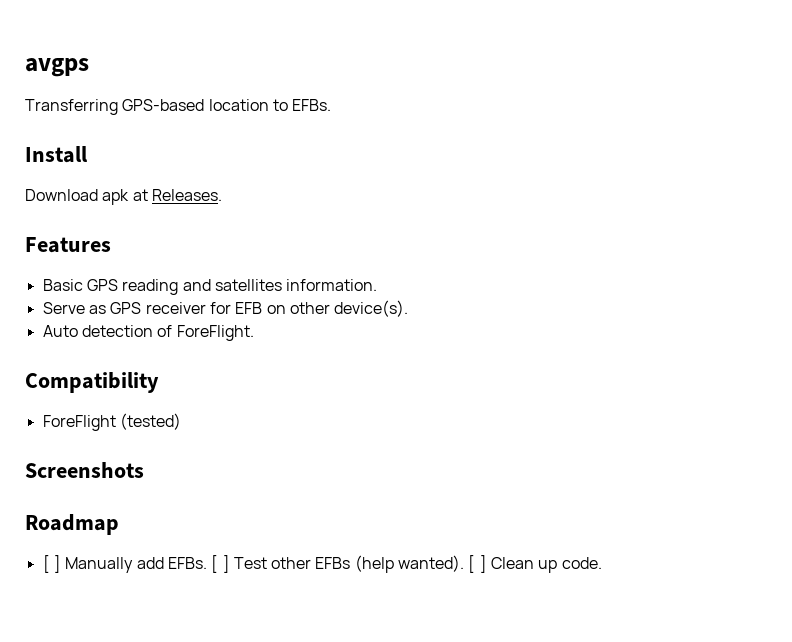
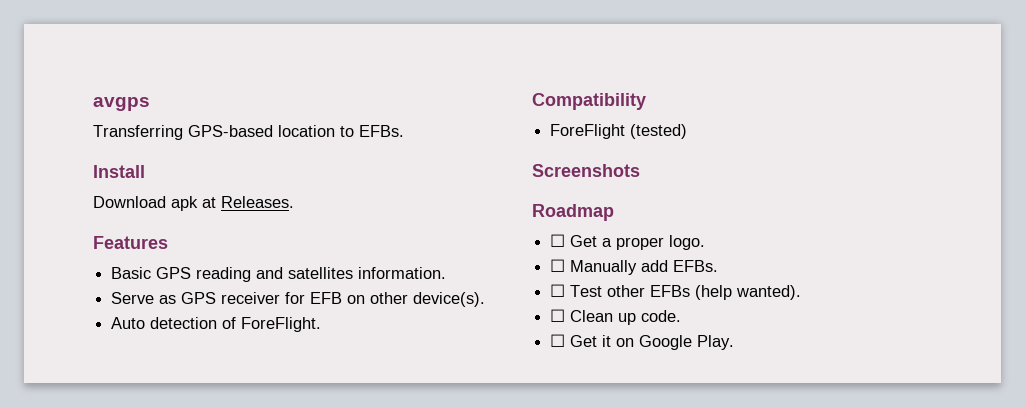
- [ ] Manually add EFBs. [ ] Test other EFBs (help wanted). [ ] Clean up code.
+ ☐ Get a proper logo.
+ ☐ Manually add EFBs.
+ ☐ Test other EFBs (help wanted).
+ ☐ Clean up code.
+ ☐ Get it on Google Play.

